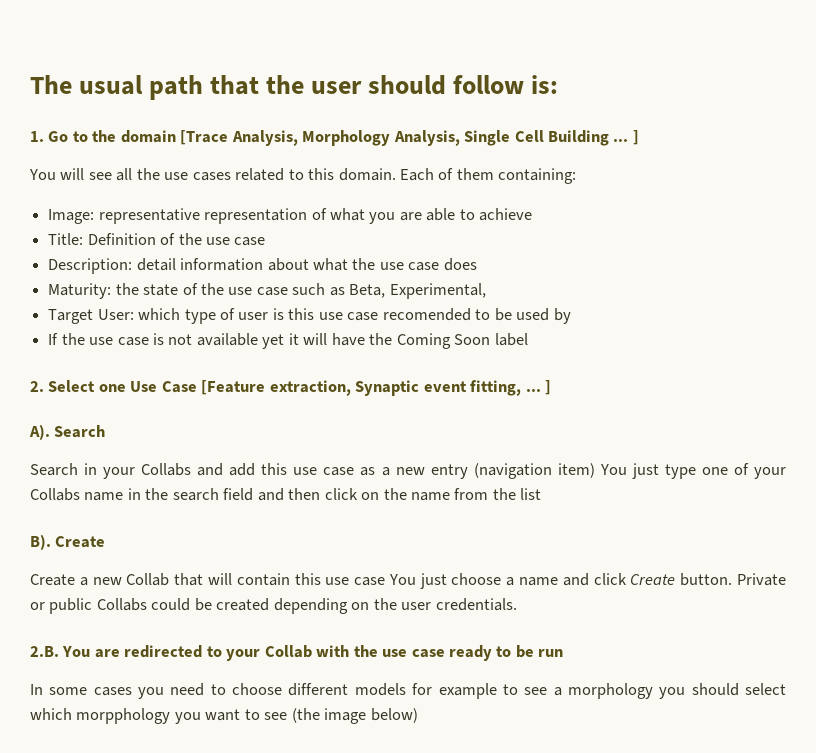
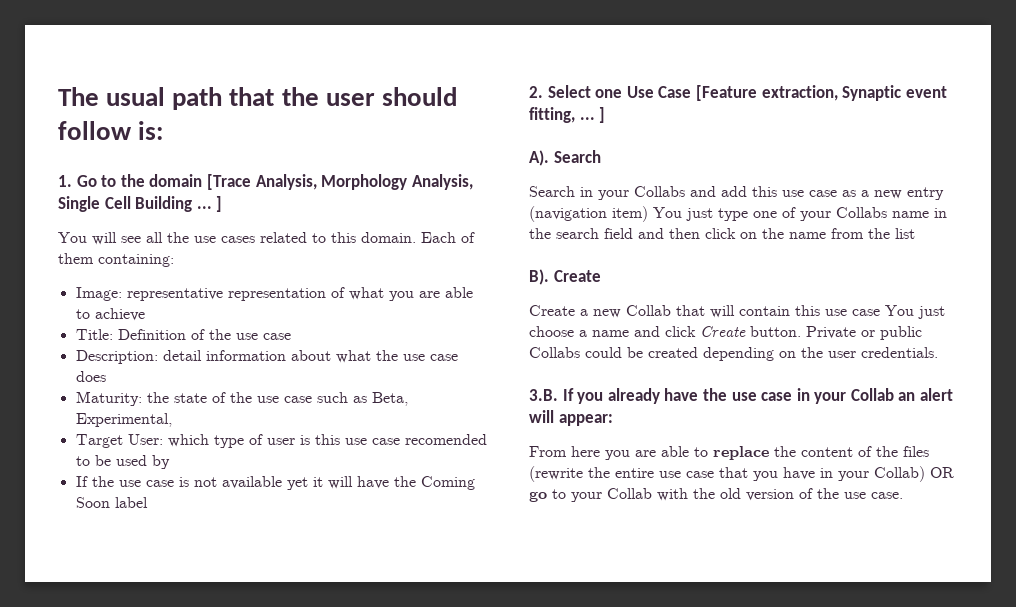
- 2.B. You are redirected to your Collab with the use case ready to be run
- In some cases you need to choose different models for example to see a morphology you should select which morpphology you want to see (the image below)
+ 3.B. If you already have the use case in your Collab an alert will appear:
+ From here you are able to replace the content of the files (rewrite the entire use case that you have in your Collab) OR go to your Collab with the old version of the use case.

